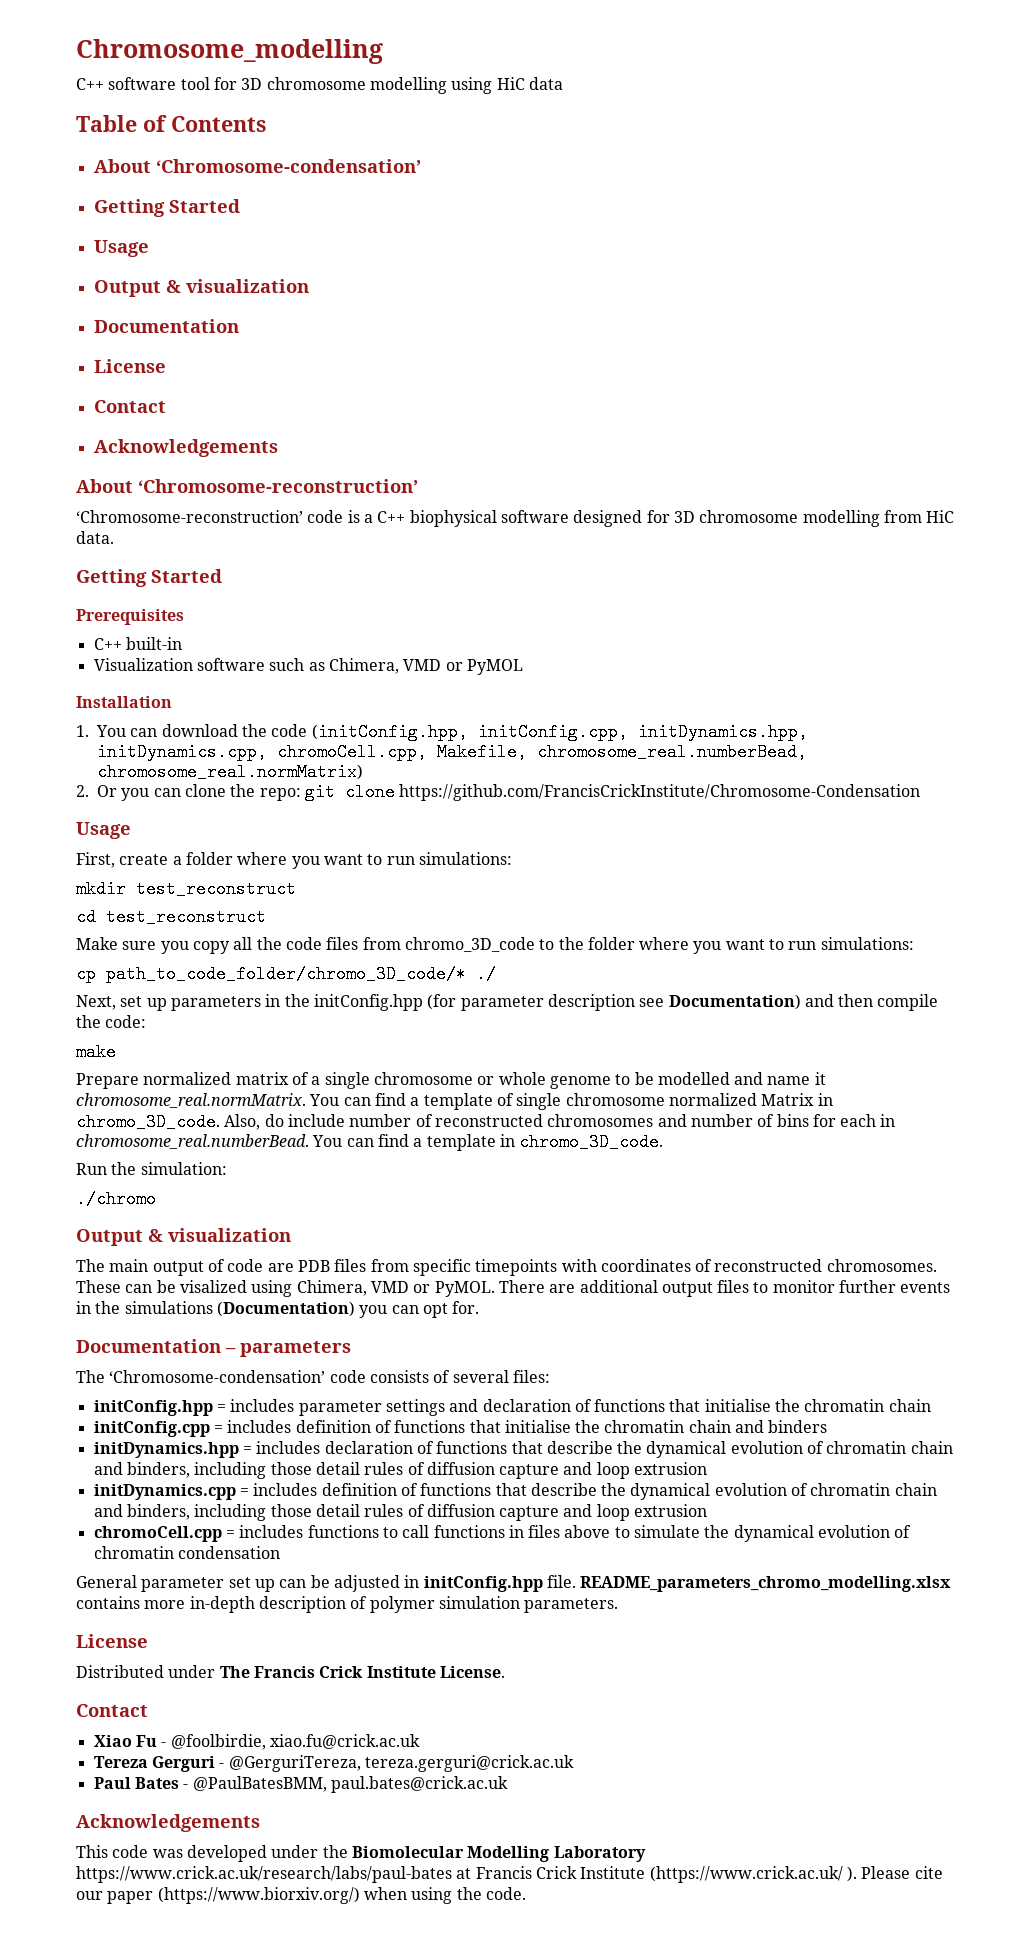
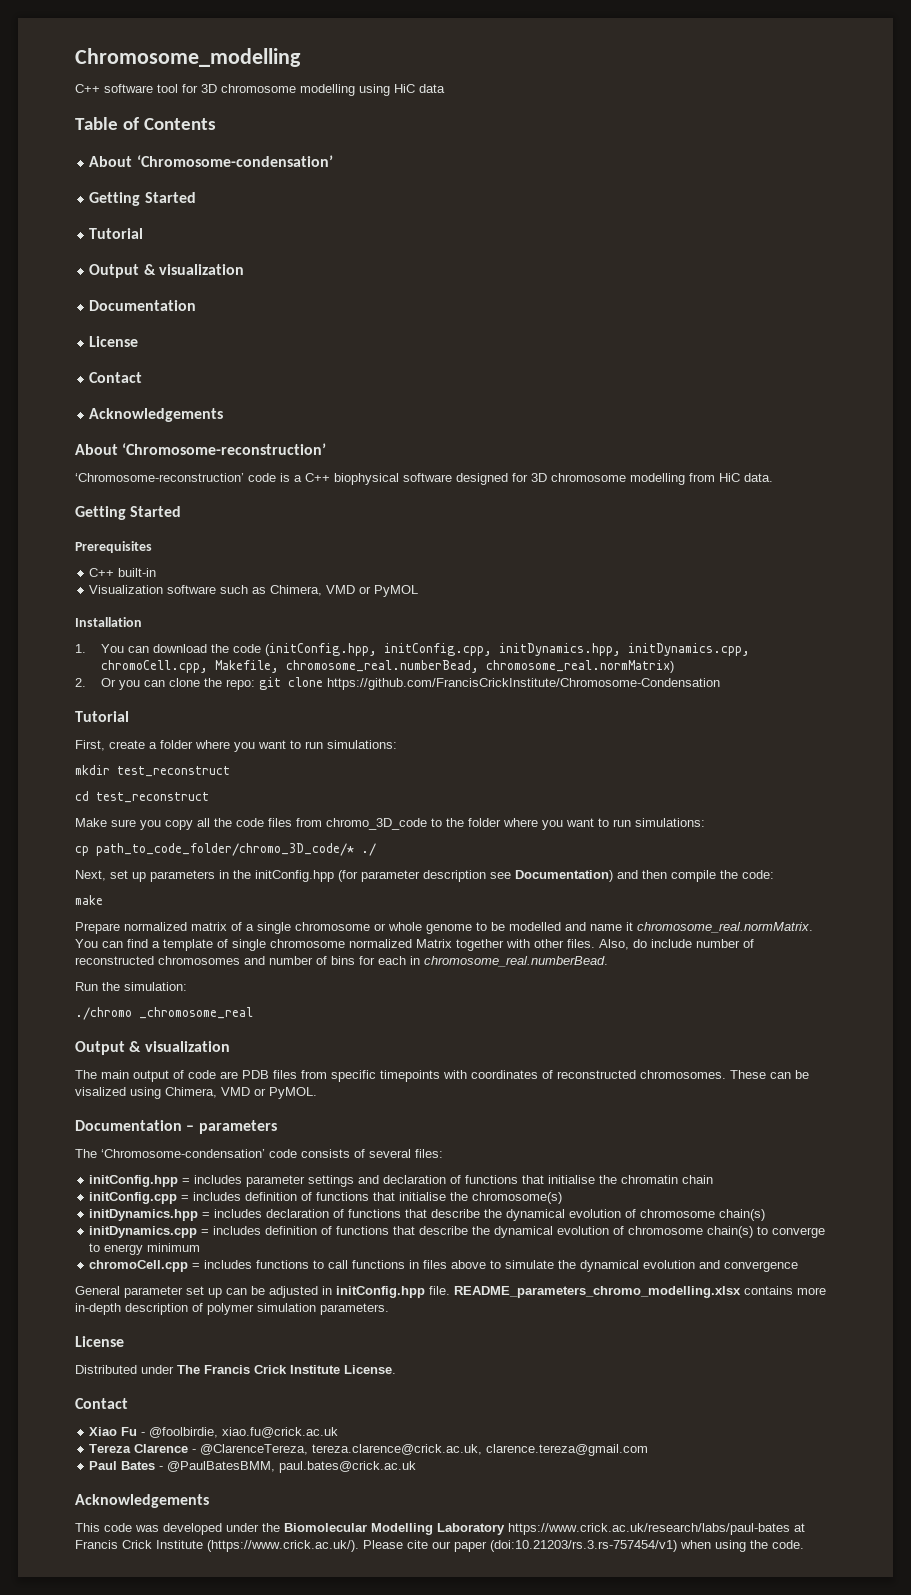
  About ‘Chromosome-condensation’
  Getting Started
- Usage
+ Tutorial
  2. Or you can clone the repo: git clone https://github.com/FrancisCrickInstitute/Chromosome-Condensation
- Usage
+ Tutorial
- Prepare normalized matrix of a single chromosome or whole genome to be modelled and name it chromosome_real.normMatrix. You can find a template of single chromosome normalized Matrix in chromo_3D_code.
+ Prepare normalized matrix of a single chromosome or whole genome to be modelled and name it chromosome_real.normMatrix. You can find a template of single chromosome normalized Matrix together with other files.
- Also, do include number of reconstructed chromosomes and number of bins for each in chromosome_real.numberBead. You can find a template in chromo_3D_code.
+ Also, do include number of reconstructed chromosomes and number of bins for each in chromosome_real.numberBead.
- ./chromo
+ ./chromo _chromosome_real
- There are additional output files to monitor further events in the simulations (Documentation) you can opt for.
- initConfig.cpp = includes definition of functions that initialise the chromatin chain and binders
+ initConfig.cpp = includes definition of functions that initialise the chromosome(s)
- initDynamics.hpp = includes declaration of functions that describe the dynamical evolution of chromatin chain and binders, including those detail rules of diffusion capture and loop extrusion
+ initDynamics.hpp = includes declaration of functions that describe the dynamical evolution of chromosome chain(s)
- initDynamics.cpp = includes definition of functions that describe the dynamical evolution of chromatin chain and binders, including those detail rules of diffusion capture and loop extrusion
+ initDynamics.cpp = includes definition of functions that describe the dynamical evolution of chromosome chain(s) to converge to energy minimum
- chromoCell.cpp = includes functions to call functions in files above to simulate the dynamical evolution of chromatin condensation
+ chromoCell.cpp = includes functions to call functions in files above to simulate the dynamical evolution and convergence
- Tereza Gerguri - @GerguriTereza, tereza.gerguri@crick.ac.uk
+ Tereza Clarence - @ClarenceTereza, tereza.clarence@crick.ac.uk, clarence.tereza@gmail.com
- This code was developed under the Biomolecular Modelling Laboratory https://www.crick.ac.uk/research/labs/paul-bates at Francis Crick Institute (https://www.crick.ac.uk/ ). Please cite our paper (https://www.biorxiv.org/) when using the code.
+ This code was developed under the Biomolecular Modelling Laboratory https://www.crick.ac.uk/research/labs/paul-bates at Francis Crick Institute (https://www.crick.ac.uk/). Please cite our paper (doi:10.21203/rs.3.rs-757454/v1) when using the code.

